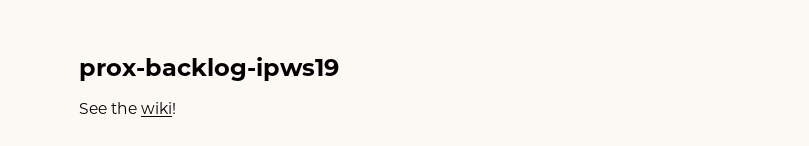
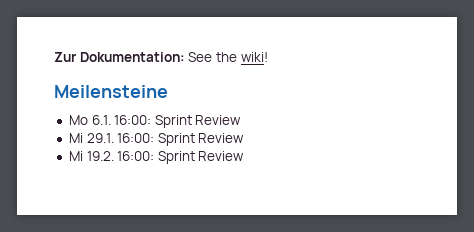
- prox-backlog-ipws19
- See the wiki!
+ Zur Dokumentation: See the wiki!
+ Meilensteine
+ Mo 6.1. 16:00: Sprint Review
+ Mi 29.1. 16:00: Sprint Review
+ Mi 19.2. 16:00: Sprint Review

